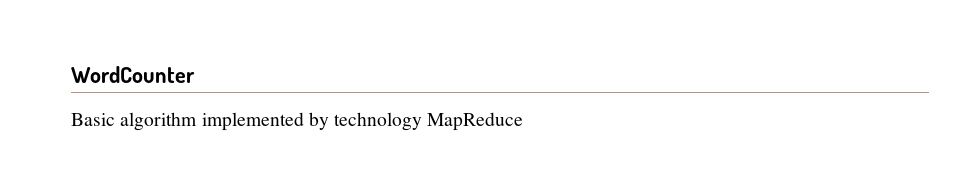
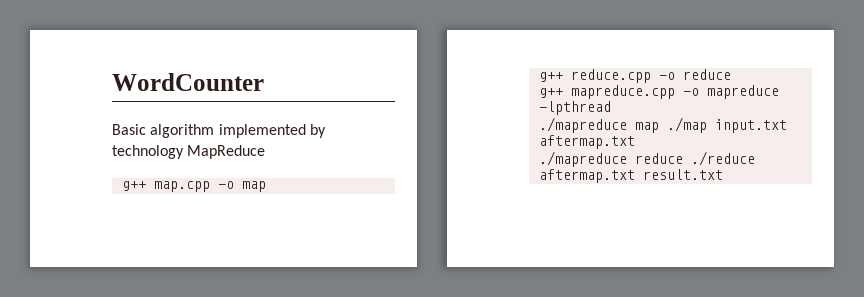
+ g++ map.cpp -o map
+ g++ reduce.cpp -o reduce
+ g++ mapreduce.cpp -o mapreduce -lpthread
+ ./mapreduce map ./map input.txt aftermap.txt
+ ./mapreduce reduce ./reduce aftermap.txt result.txt

